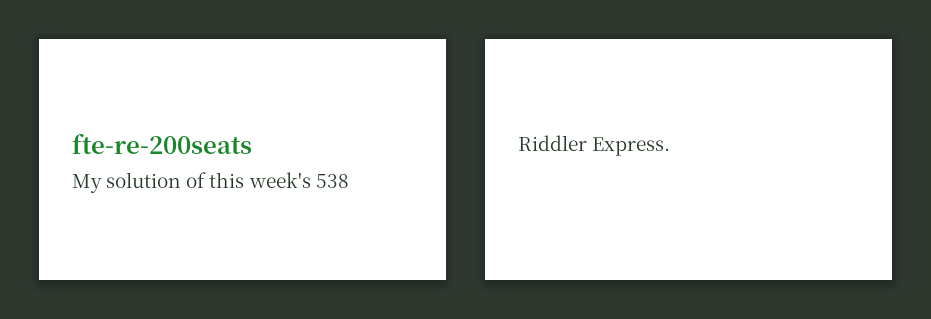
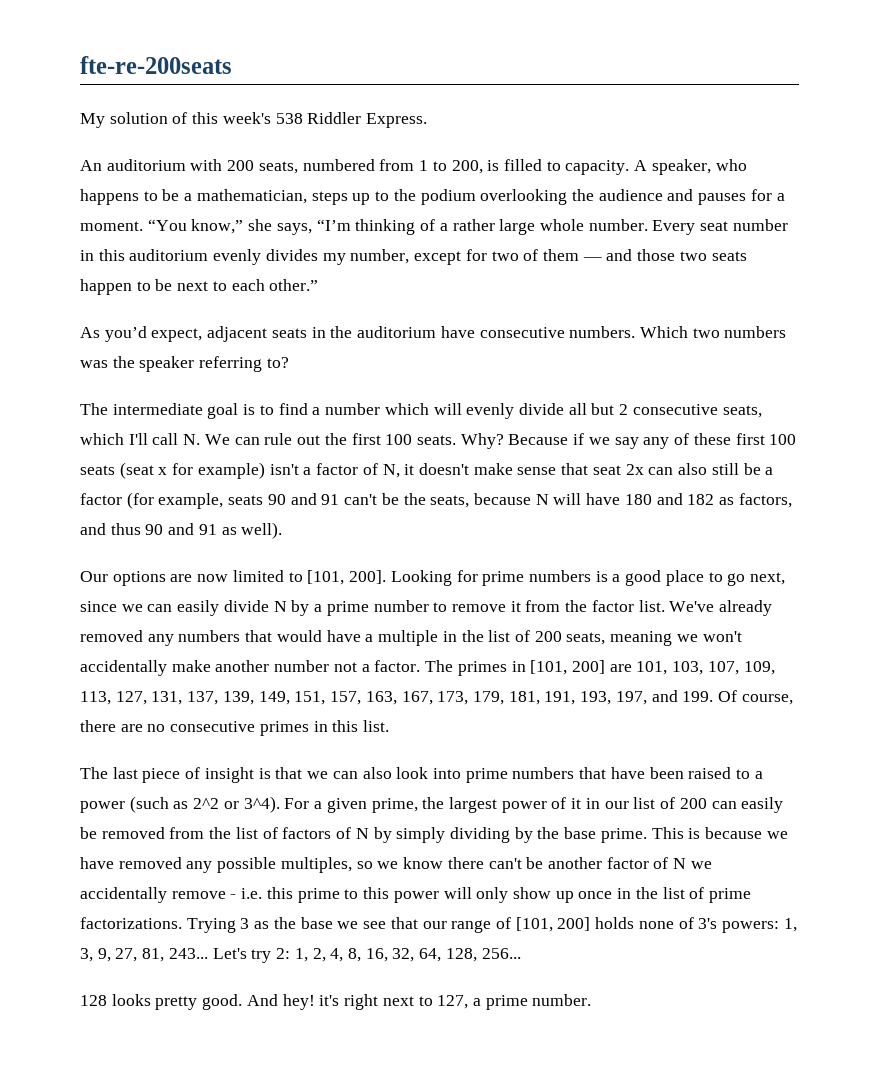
+ An auditorium with 200 seats, numbered from 1 to 200, is filled to capacity. A speaker, who happens to be a mathematician, steps up to the podium overlooking the audience and pauses for a moment. “You know,” she says, “I’m thinking of a rather large whole number. Every seat number in this auditorium evenly divides my number, except for two of them — and those two seats happen to be next to each other.”
+ As you’d expect, adjacent seats in the auditorium have consecutive numbers. Which two numbers was the speaker referring to?
+ The intermediate goal is to find a number which will evenly divide all but 2 consecutive seats, which I'll call N. We can rule out the first 100 seats. Why? Because if we say any of these first 100 seats (seat x for example) isn't a factor of N, it doesn't make sense that seat 2x can also still be a factor (for example, seats 90 and 91 can't be the seats, because N will have 180 and 182 as factors, and thus 90 and 91 as well).
+ Our options are now limited to [101, 200]. Looking for prime numbers is a good place to go next, since we can easily divide N by a prime number to remove it from the factor list. We've already removed any numbers that would have a multiple in the list of 200 seats, meaning we won't accidentally make another number not a factor. The primes in [101, 200] are 101, 103, 107, 109, 113, 127, 131, 137, 139, 149, 151, 157, 163, 167, 173, 179, 181, 191, 193, 197, and 199. Of course, there are no consecutive primes in this list.
+ The last piece of insight is that we can also look into prime numbers that have been raised to a power (such as 2^2 or 3^4). For a given prime, the largest power of it in our list of 200 can easily be removed from the list of factors of N by simply dividing by the base prime. This is because we have removed any possible multiples, so we know there can't be another factor of N we accidentally remove - i.e. this prime to this power will only show up once in the list of prime factorizations. Trying 3 as the base we see that our range of [101, 200] holds none of 3's powers: 1, 3, 9, 27, 81, 243... Let's try 2: 1, 2, 4, 8, 16, 32, 64, 128, 256...
+ 128 looks pretty good. And hey! it's right next to 127, a prime number.

